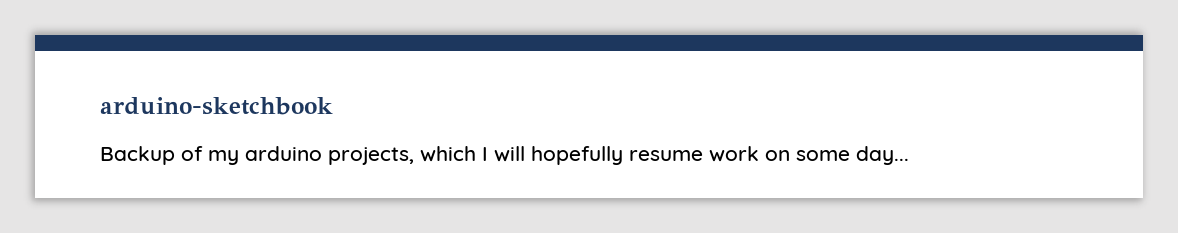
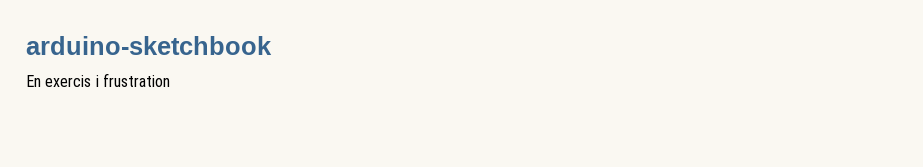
- Backup of my arduino projects, which I will hopefully resume work on some day...
+ En exercis i frustration

